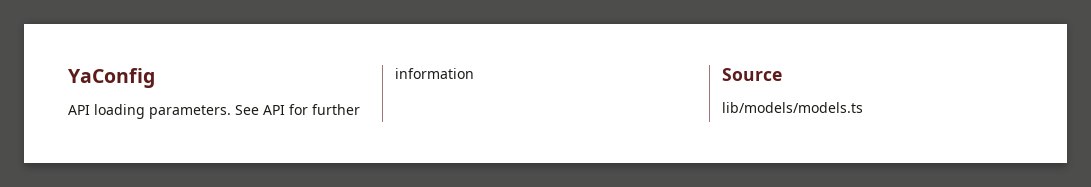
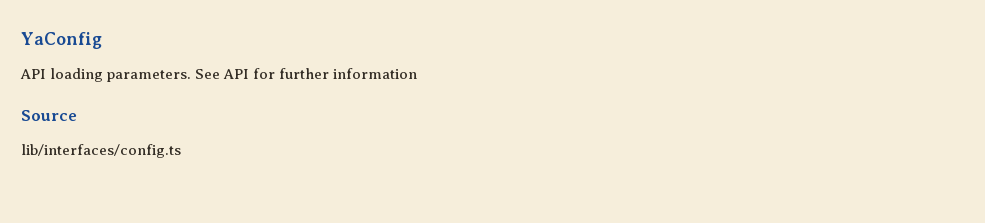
- lib/models/models.ts
+ lib/interfaces/config.ts

